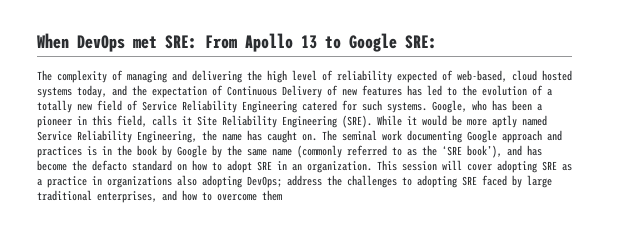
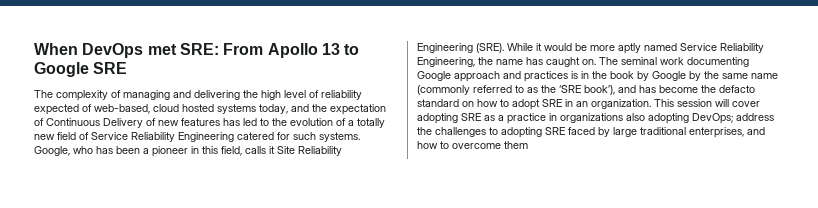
- When DevOps met SRE: From Apollo 13 to Google SRE:
+ When DevOps met SRE: From Apollo 13 to Google SRE

